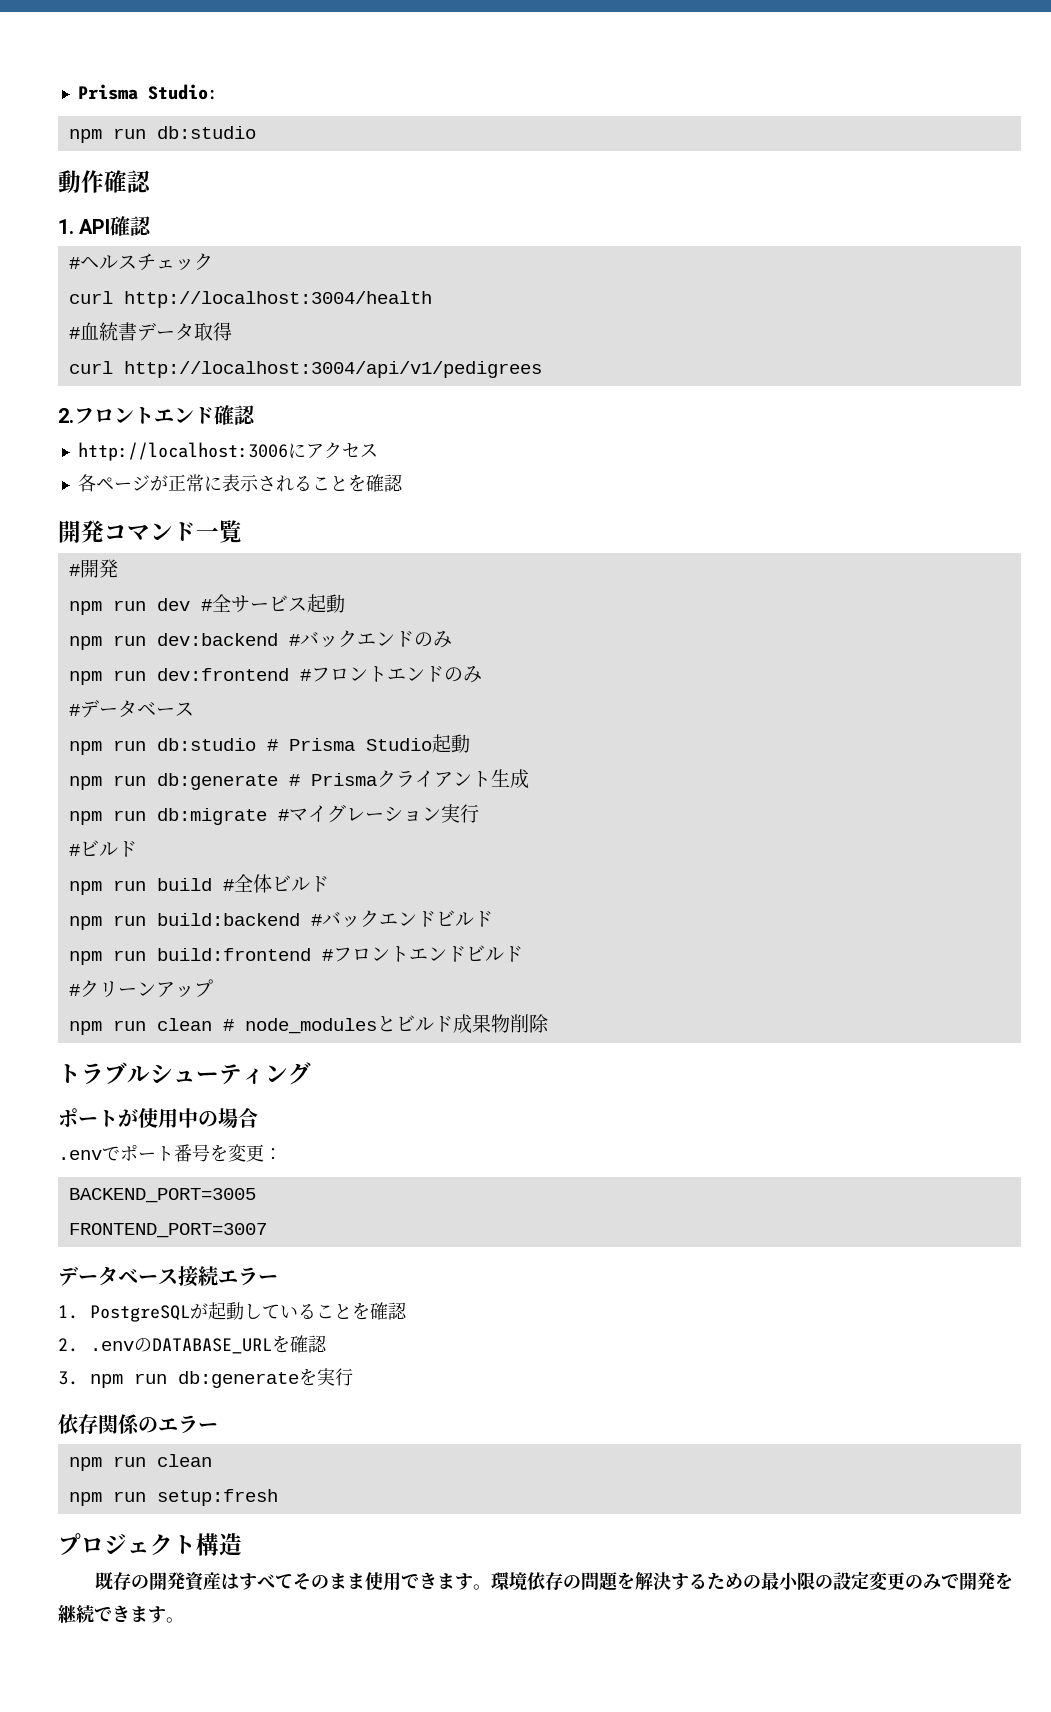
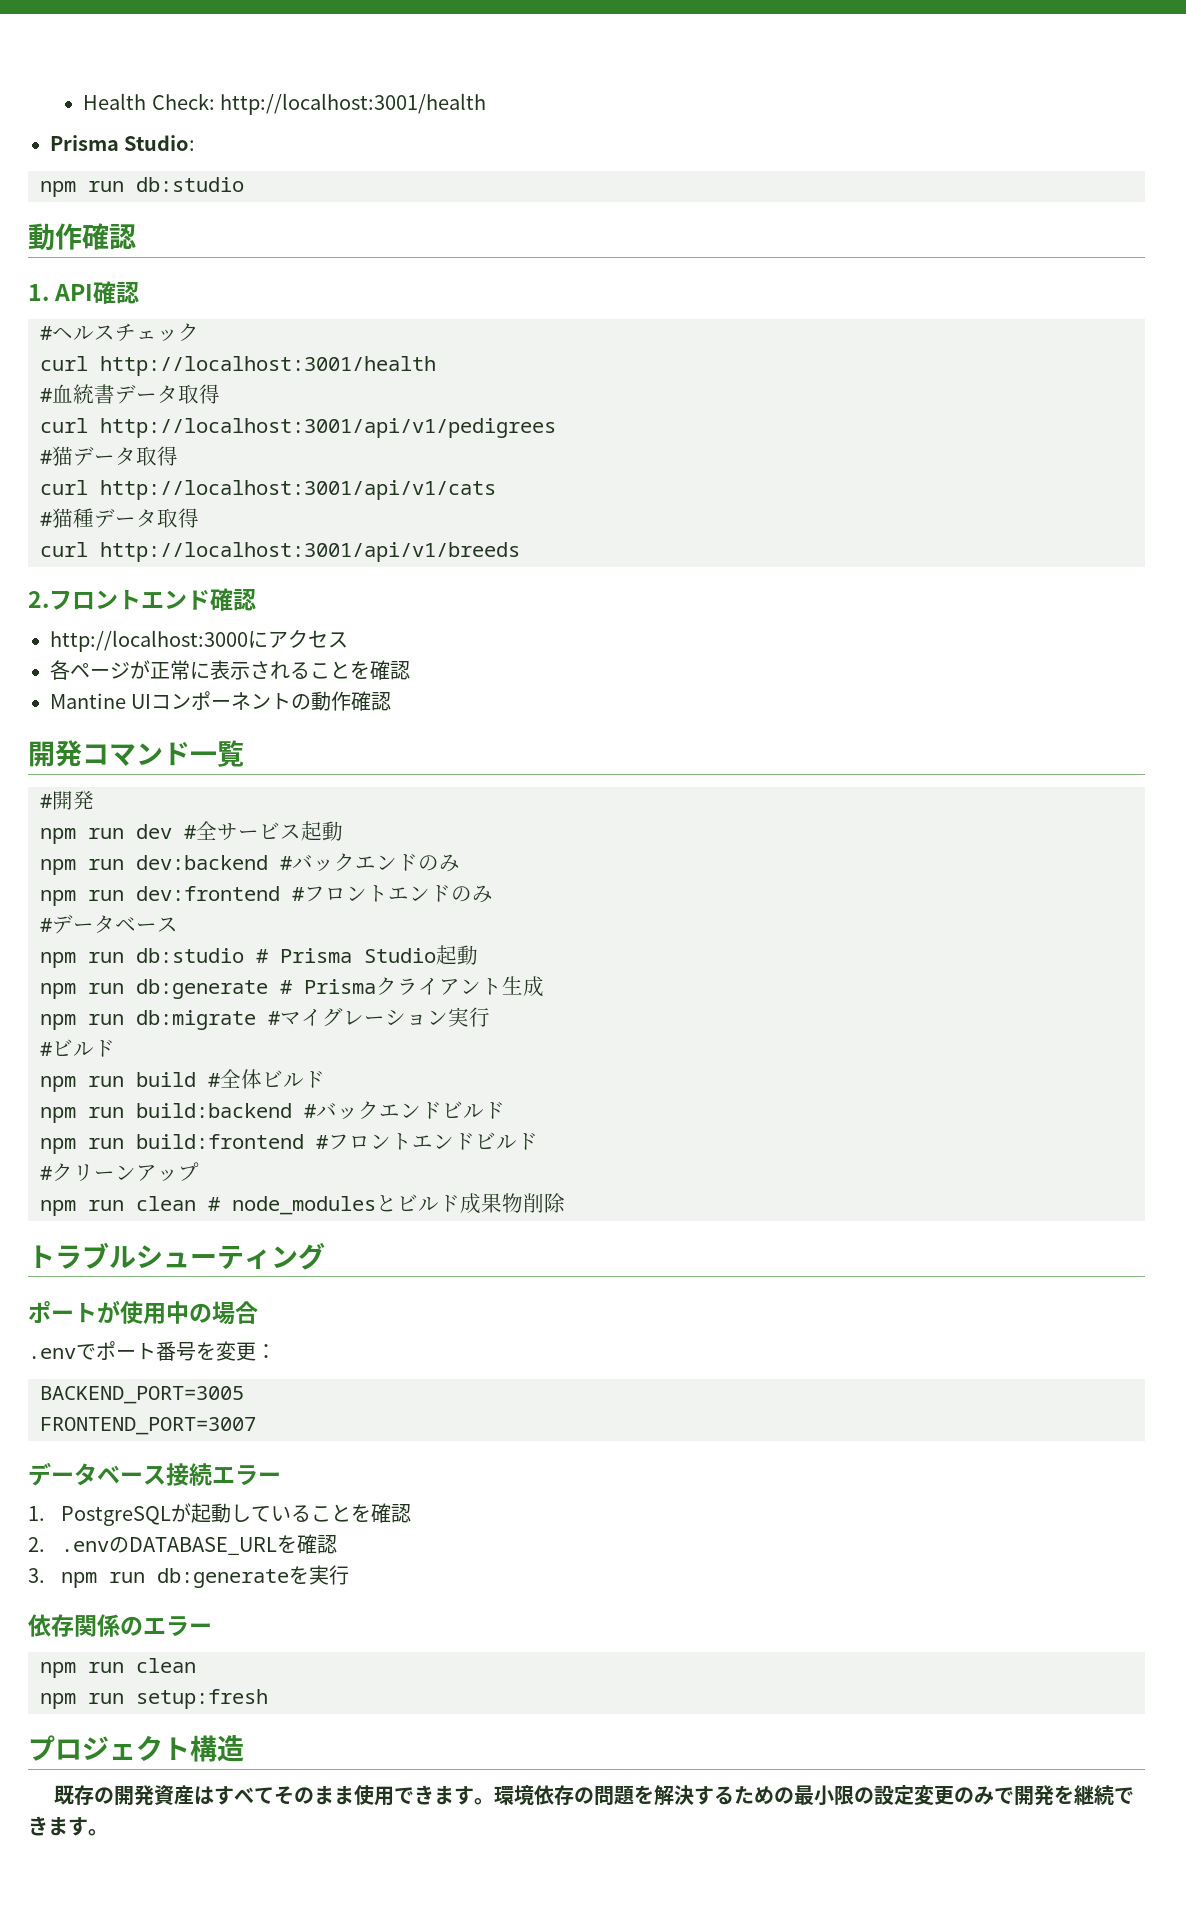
+ Health Check: http://localhost:3001/health
- curl http://localhost:3004/health
+ curl http://localhost:3001/health
- curl http://localhost:3004/api/v1/pedigrees
+ curl http://localhost:3001/api/v1/pedigrees
+ #猫データ取得
+ curl http://localhost:3001/api/v1/cats
+ #猫種データ取得
+ curl http://localhost:3001/api/v1/breeds
- http://localhost:3006にアクセス
+ http://localhost:3000にアクセス
+ Mantine UIコンポーネントの動作確認

